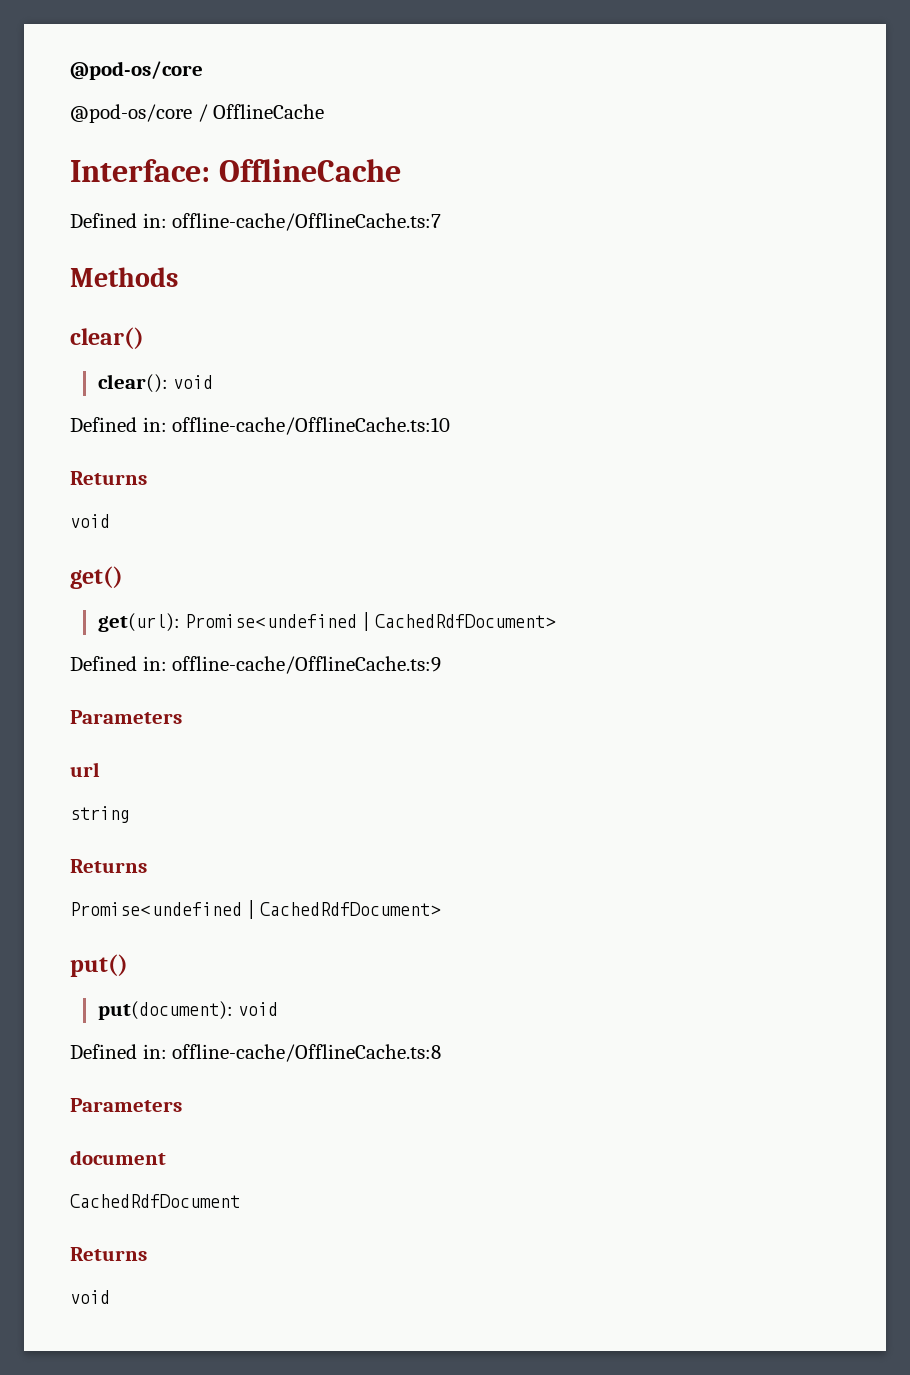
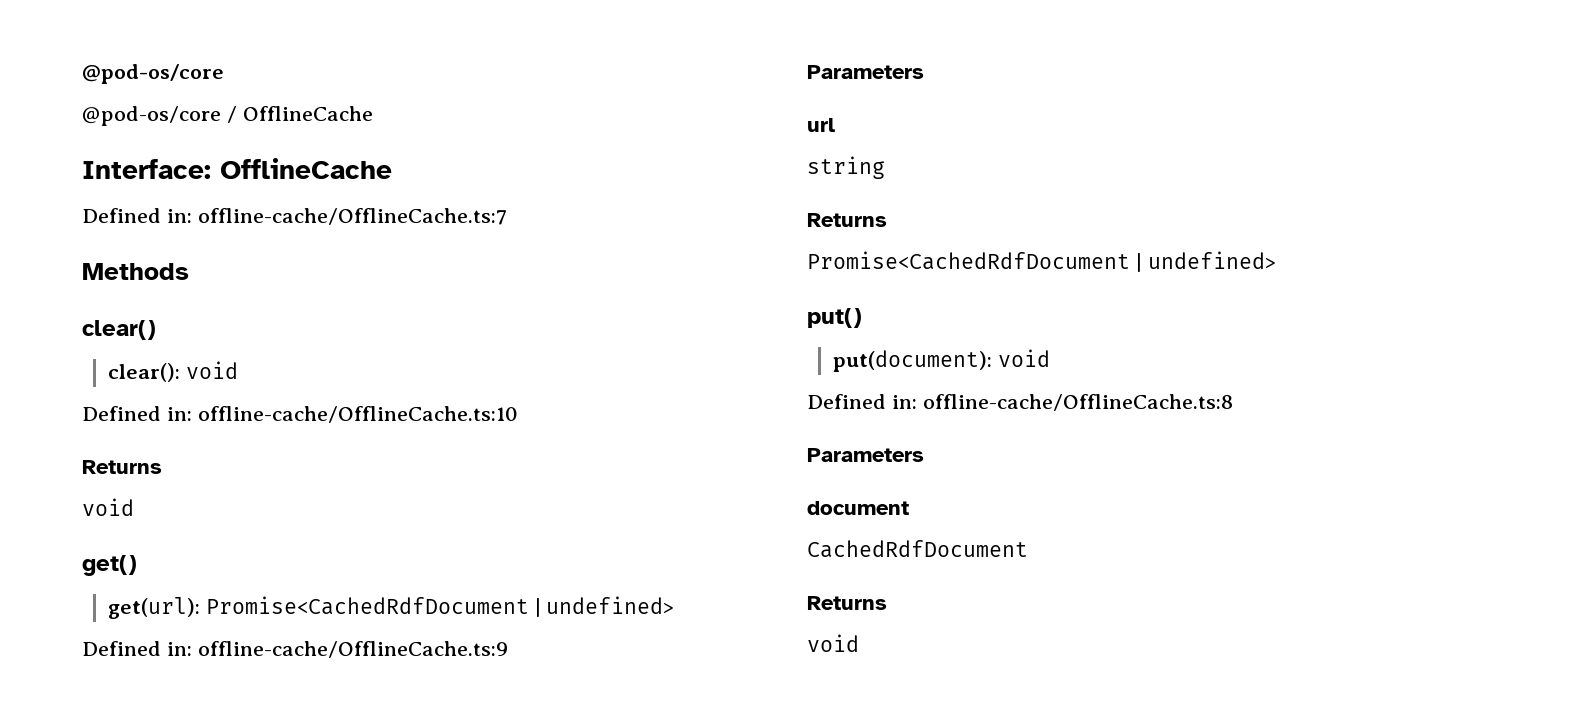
- get(url): Promise<undefined | CachedRdfDocument>
+ get(url): Promise<CachedRdfDocument | undefined>
  string
  Returns
- Promise<undefined | CachedRdfDocument>
+ Promise<CachedRdfDocument | undefined>

